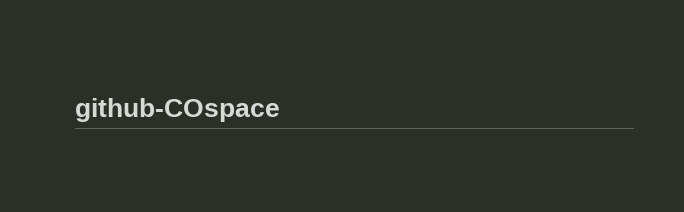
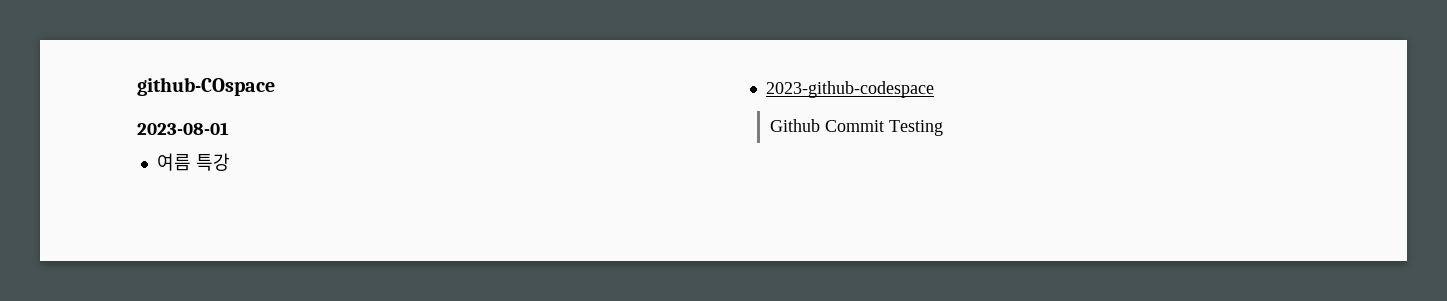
+ 2023-08-01
+ 여름 특강
+ 2023-github-codespace
+ Github Commit Testing

